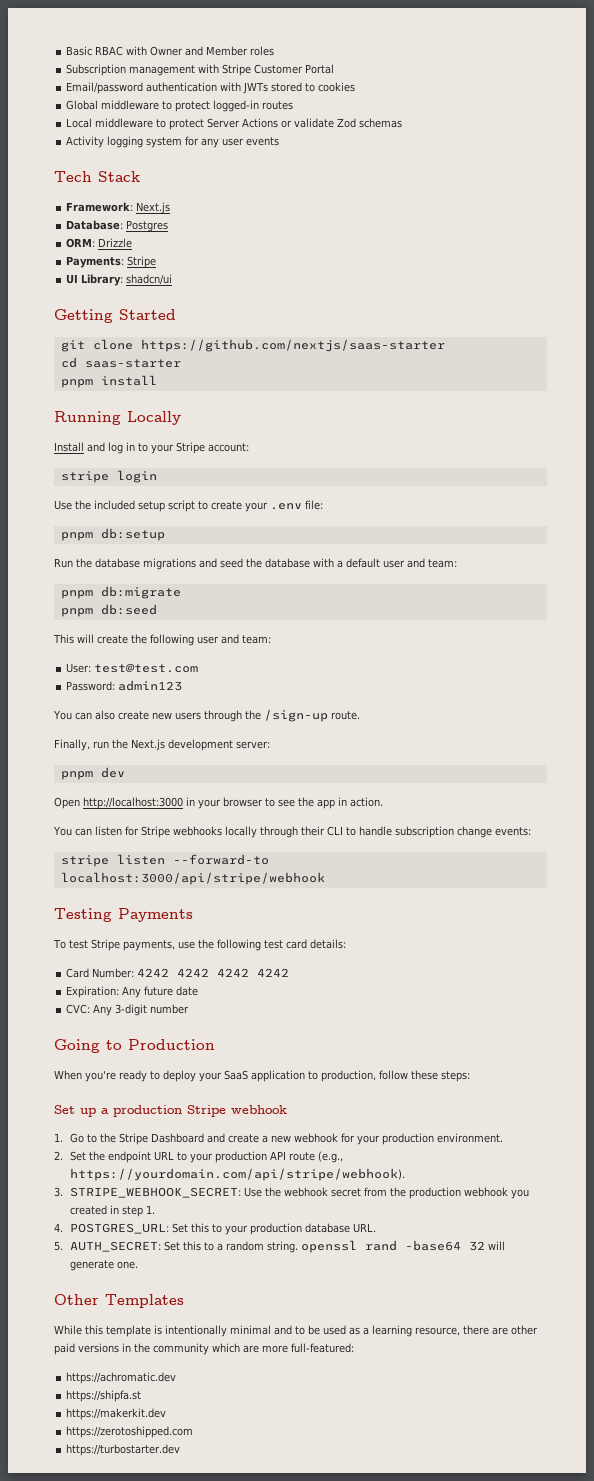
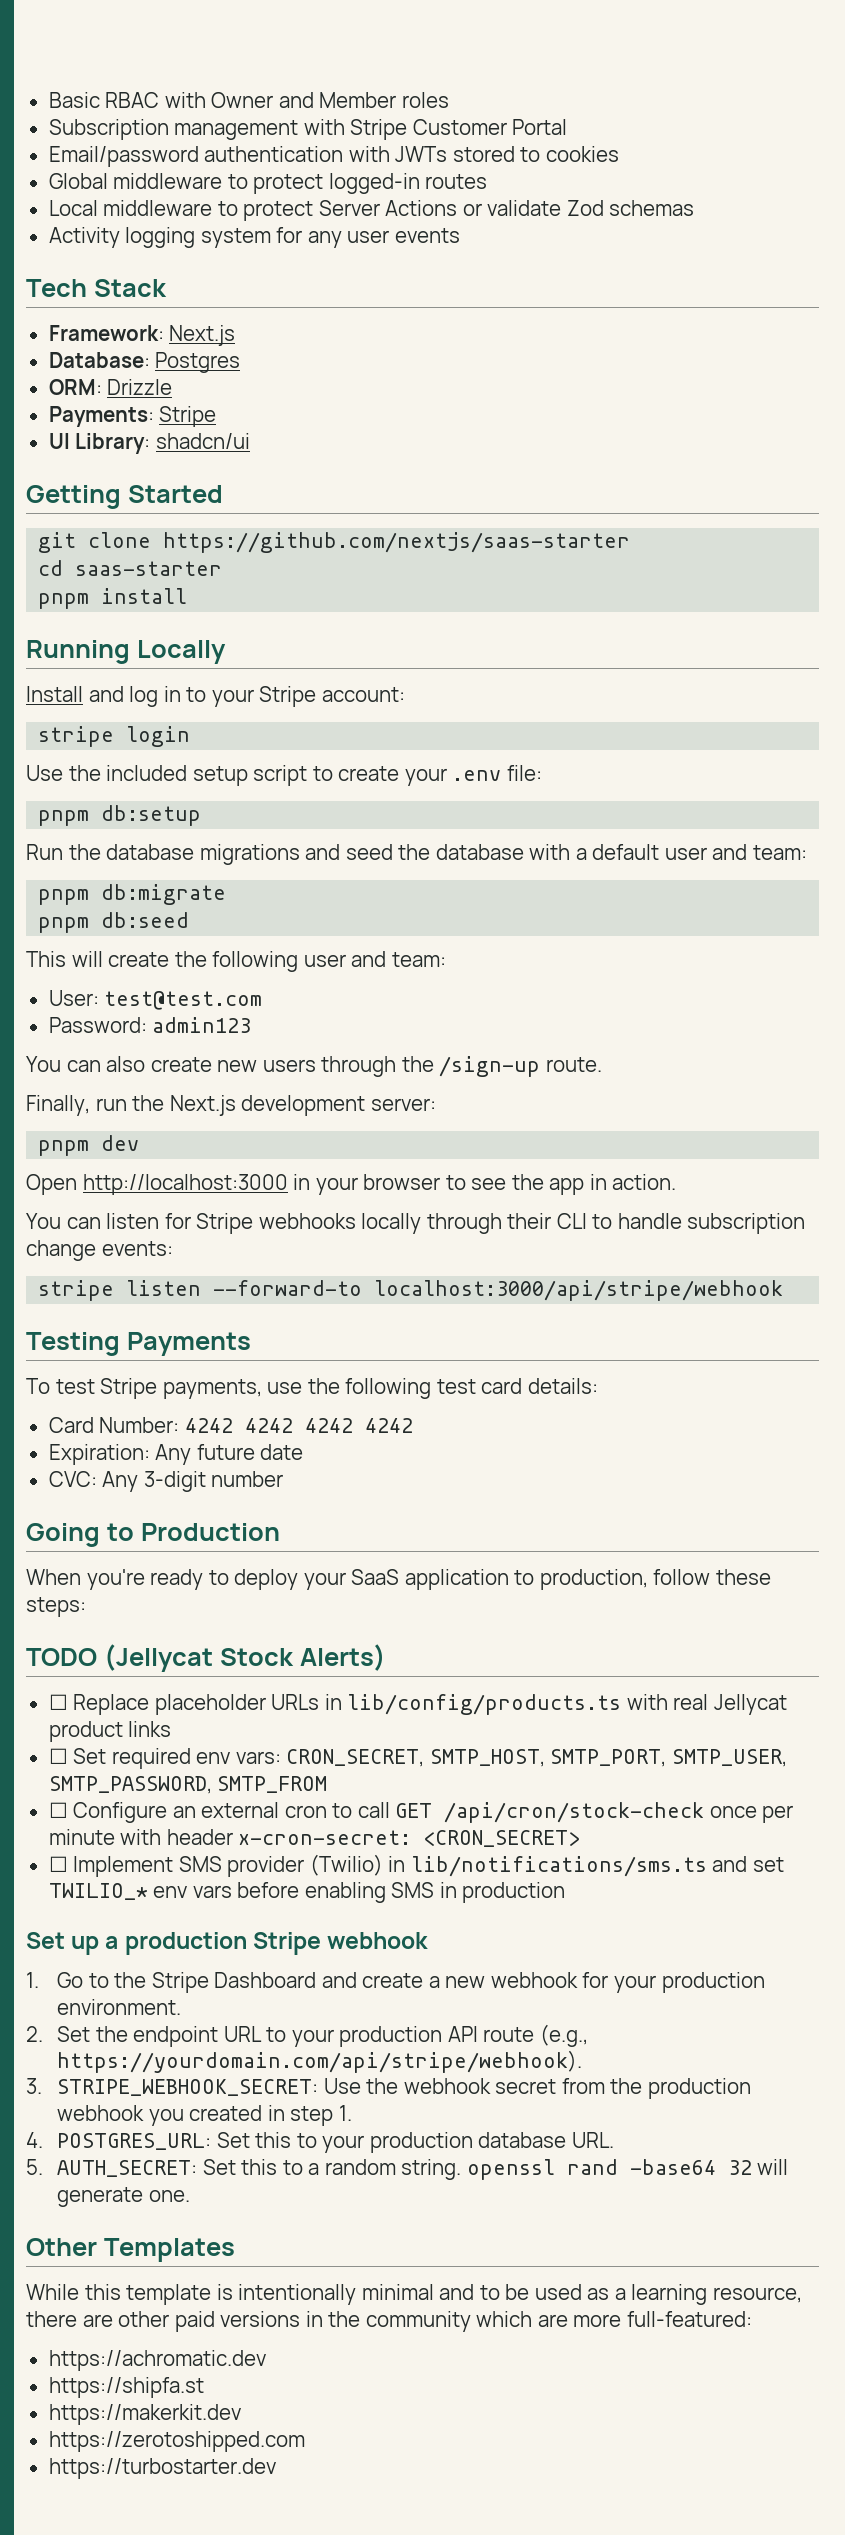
+ TODO (Jellycat Stock Alerts)
+ ☐ Replace placeholder URLs in lib/config/products.ts with real Jellycat product links
+ ☐ Set required env vars: CRON_SECRET, SMTP_HOST, SMTP_PORT, SMTP_USER, SMTP_PASSWORD, SMTP_FROM
+ ☐ Configure an external cron to call GET /api/cron/stock-check once per minute with header x-cron-secret: <CRON_SECRET>
+ ☐ Implement SMS provider (Twilio) in lib/notifications/sms.ts and set TWILIO_* env vars before enabling SMS in production

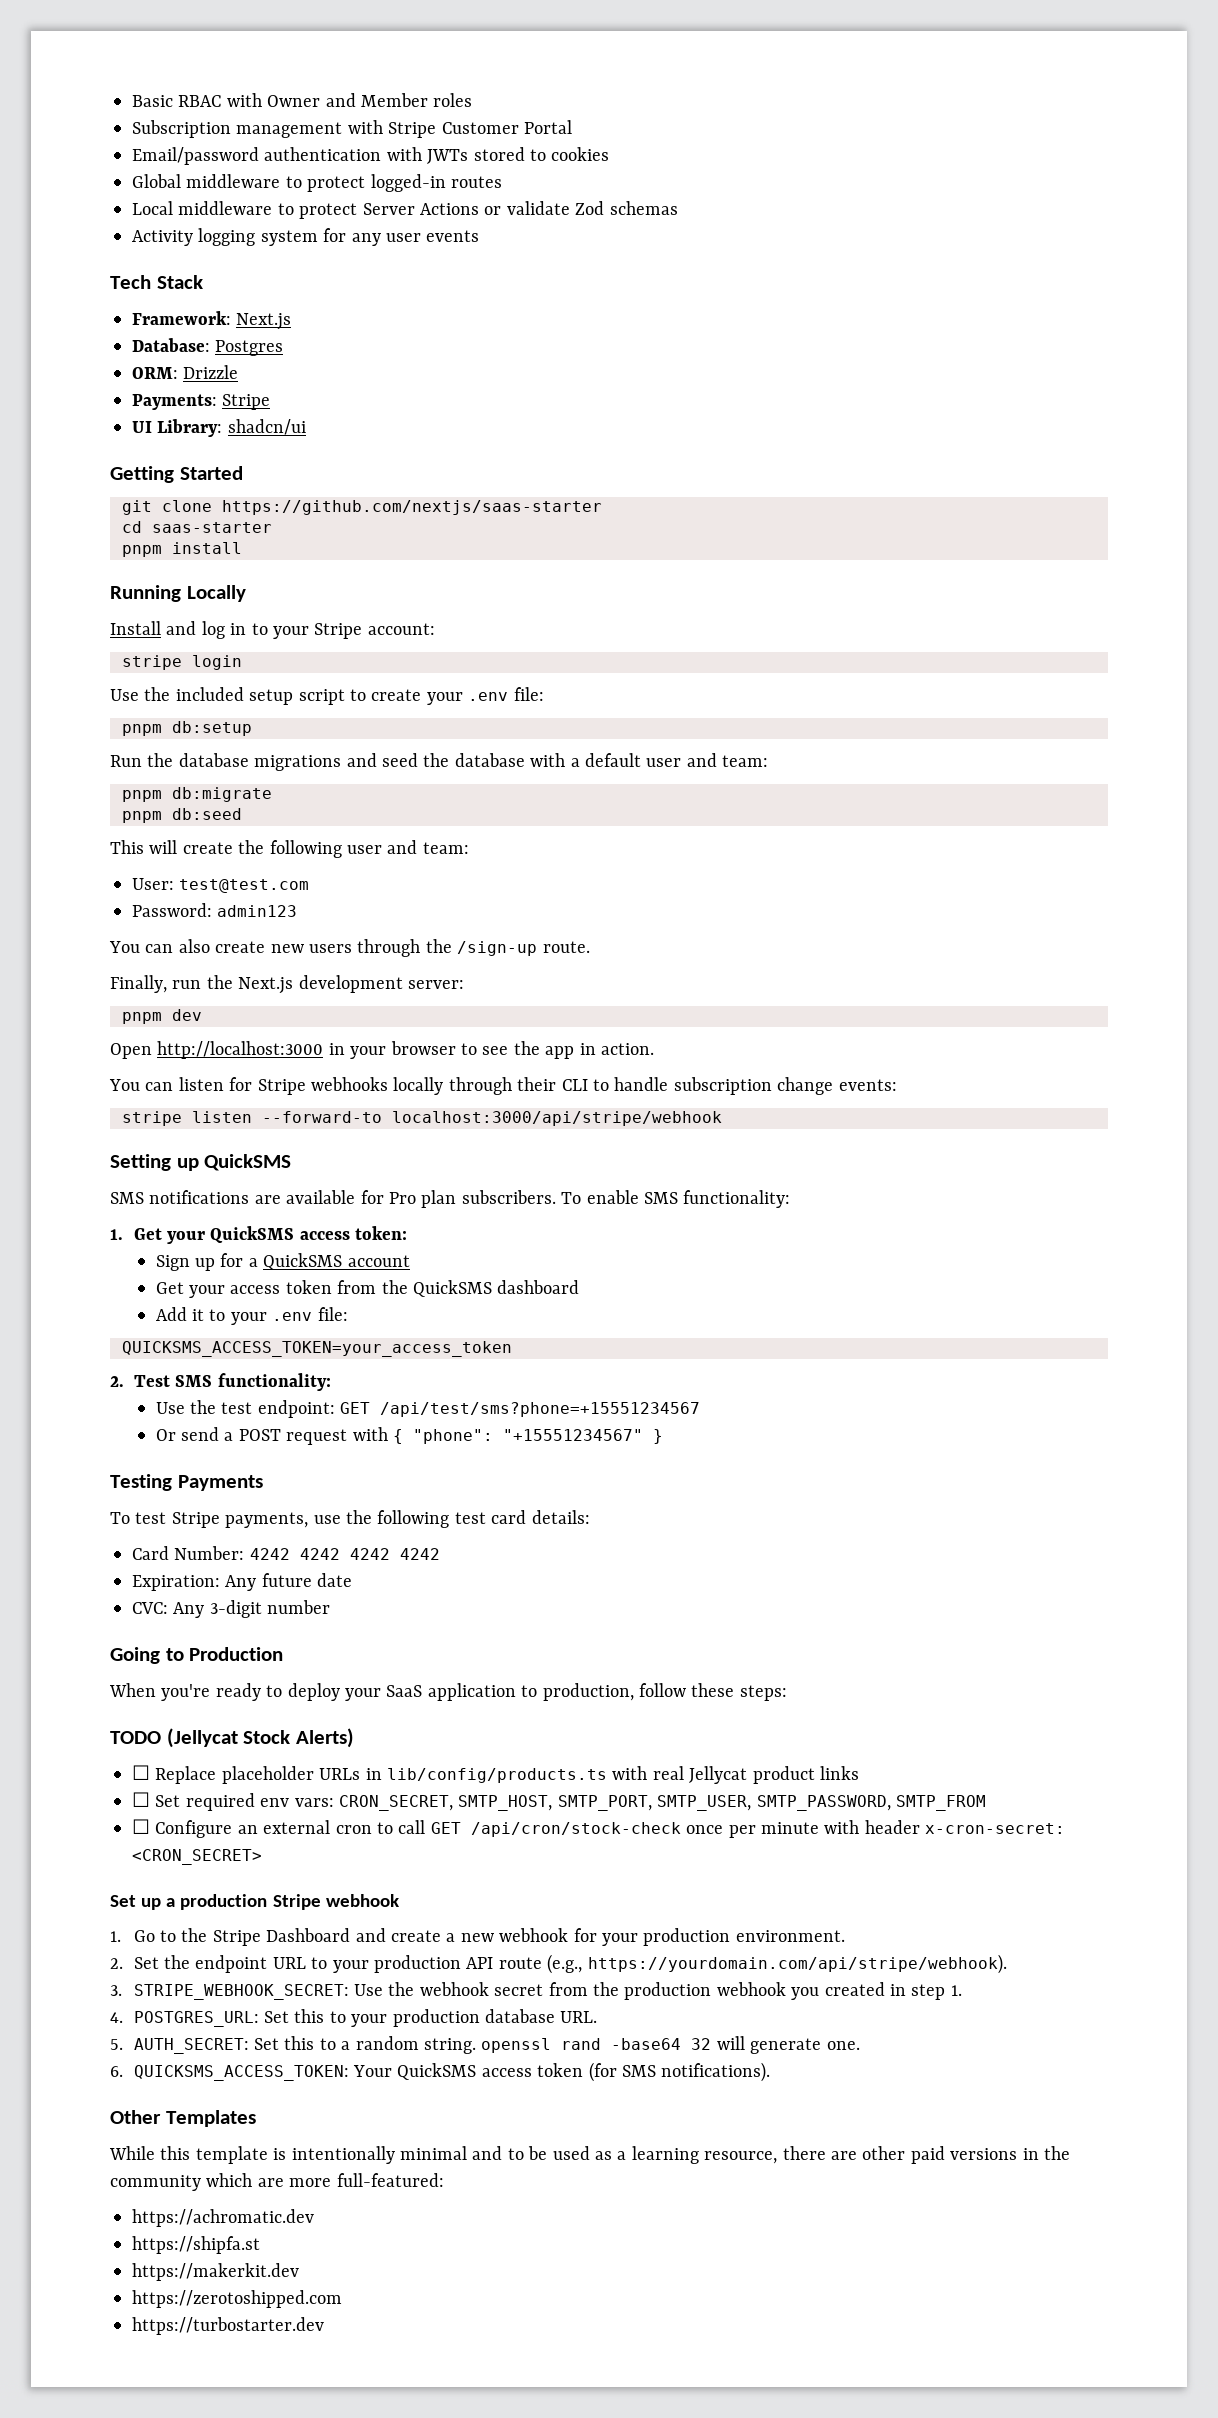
+ Setting up QuickSMS
+ SMS notifications are available for Pro plan subscribers. To enable SMS functionality:
+ 1. Get your QuickSMS access token:
+ Sign up for a QuickSMS account
+ Get your access token from the QuickSMS dashboard
+ Add it to your .env file:
+ QUICKSMS_ACCESS_TOKEN=your_access_token
+ 2. Test SMS functionality:
+ Use the test endpoint: GET /api/test/sms?phone=+15551234567
+ Or send a POST request with { "phone": "+15551234567" }
- ☐ Implement SMS provider (Twilio) in lib/notifications/sms.ts and set TWILIO_* env vars before enabling SMS in production
+ 6. QUICKSMS_ACCESS_TOKEN: Your QuickSMS access token (for SMS notifications).

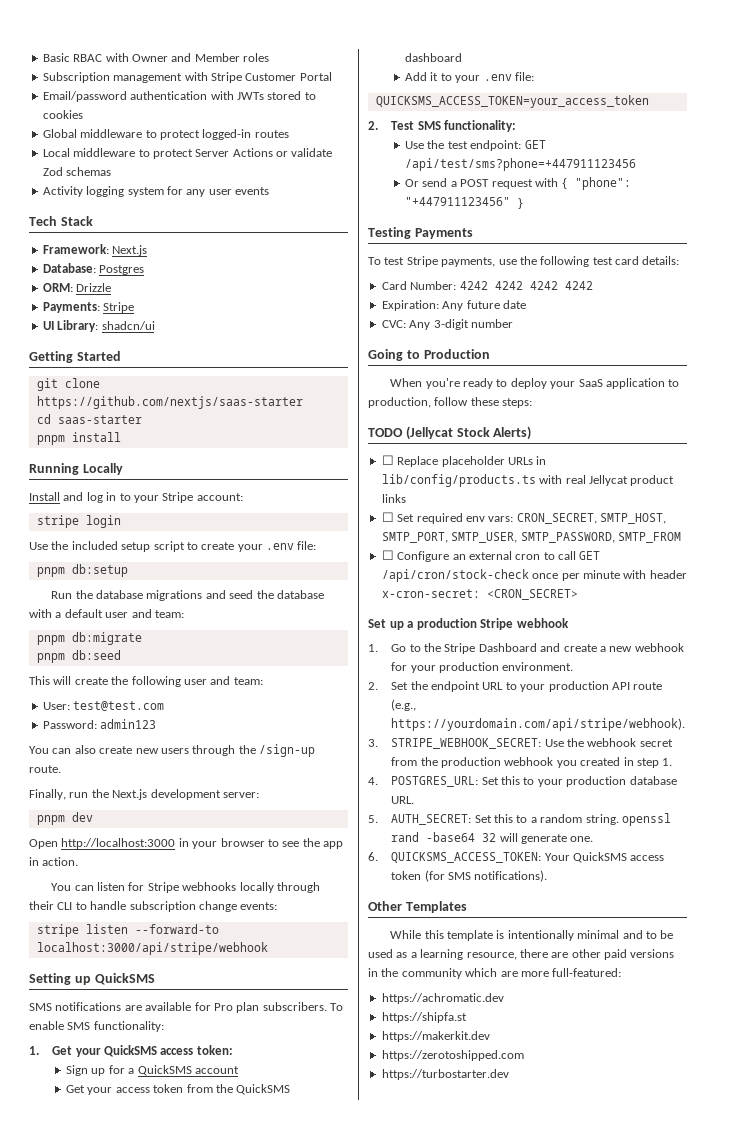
- Use the test endpoint: GET /api/test/sms?phone=+15551234567
+ Use the test endpoint: GET /api/test/sms?phone=+447911123456
- Or send a POST request with { "phone": "+15551234567" }
+ Or send a POST request with { "phone": "+447911123456" }

